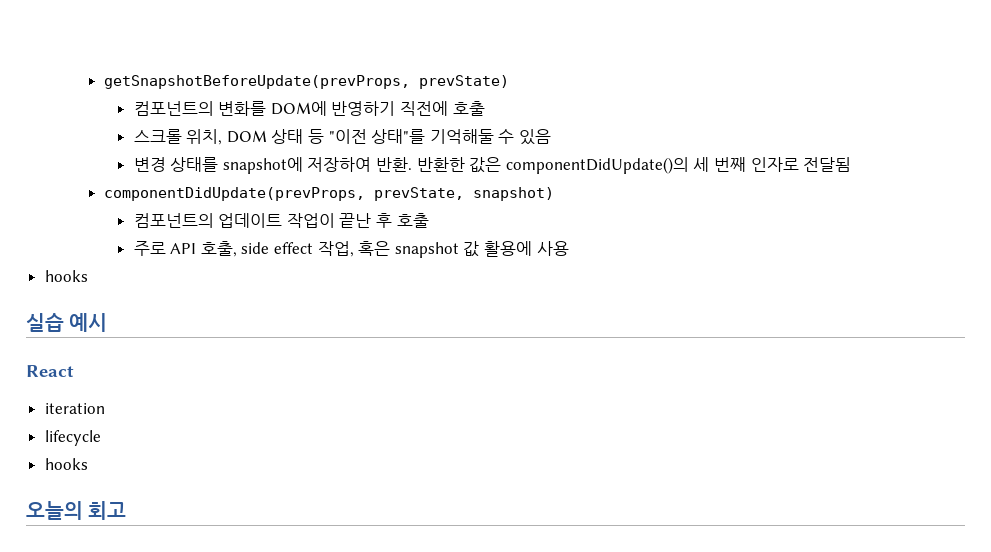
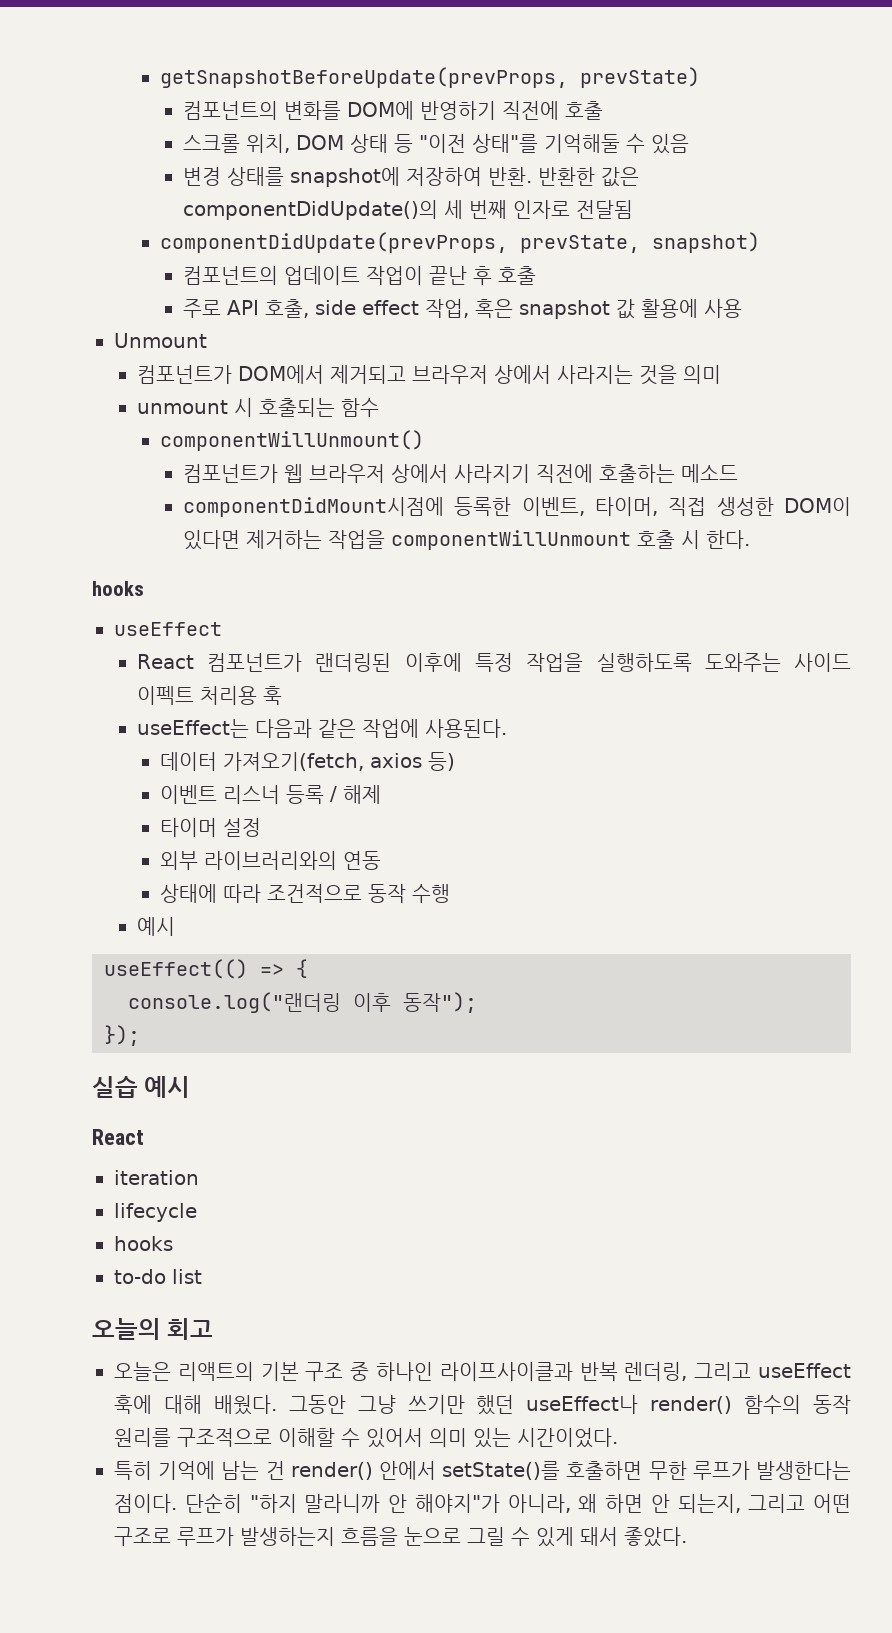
  주로 API 호출, side effect 작업, 혹은 snapshot 값 활용에 사용
+ Unmount
+ 컴포넌트가 DOM에서 제거되고 브라우저 상에서 사라지는 것을 의미
+ unmount 시 호출되는 함수
+ componentWillUnmount()
+ 컴포넌트가 웹 브라우저 상에서 사라지기 직전에 호출하는 메소드
+ componentDidMount시점에 등록한 이벤트, 타이머, 직접 생성한 DOM이 있다면 제거하는 작업을 componentWillUnmount 호출 시 한다.
  hooks
+ useEffect
+ React 컴포넌트가 랜더링된 이후에 특정 작업을 실행하도록 도와주는 사이드 이펙트 처리용 훅
+ useEffect는 다음과 같은 작업에 사용된다.
+ 데이터 가져오기(fetch, axios 등)
+ 이벤트 리스너 등록 / 해제
+ 타이머 설정
+ 외부 라이브러리와의 연동
+ 상태에 따라 조건적으로 동작 수행
+ 예시
+ useEffect(() => {
+ console.log("랜더링 이후 동작");
+ });
+ to-do list
+ 오늘은 리액트의 기본 구조 중 하나인 라이프사이클과 반복 렌더링, 그리고 useEffect 훅에 대해 배웠다. 그동안 그냥 쓰기만 했던 useEffect나 render() 함수의 동작 원리를 구조적으로 이해할 수 있어서 의미 있는 시간이었다.
+ 특히 기억에 남는 건 render() 안에서 setState()를 호출하면 무한 루프가 발생한다는 점이다. 단순히 "하지 말라니까 안 해야지"가 아니라, 왜 하면 안 되는지, 그리고 어떤 구조로 루프가 발생하는지 흐름을 눈으로 그릴 수 있게 돼서 좋았다.

